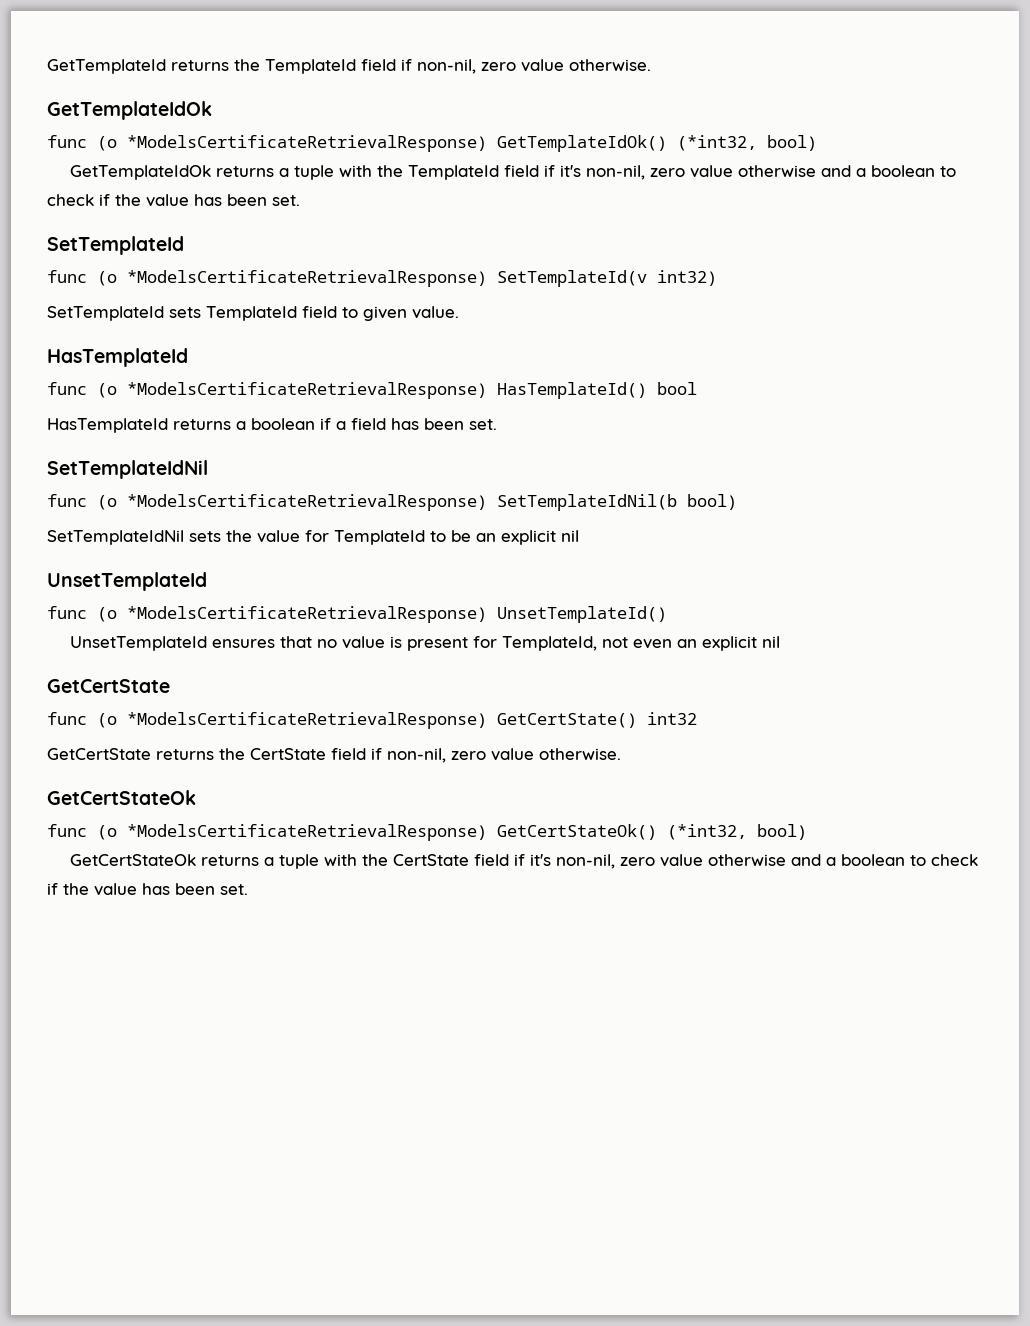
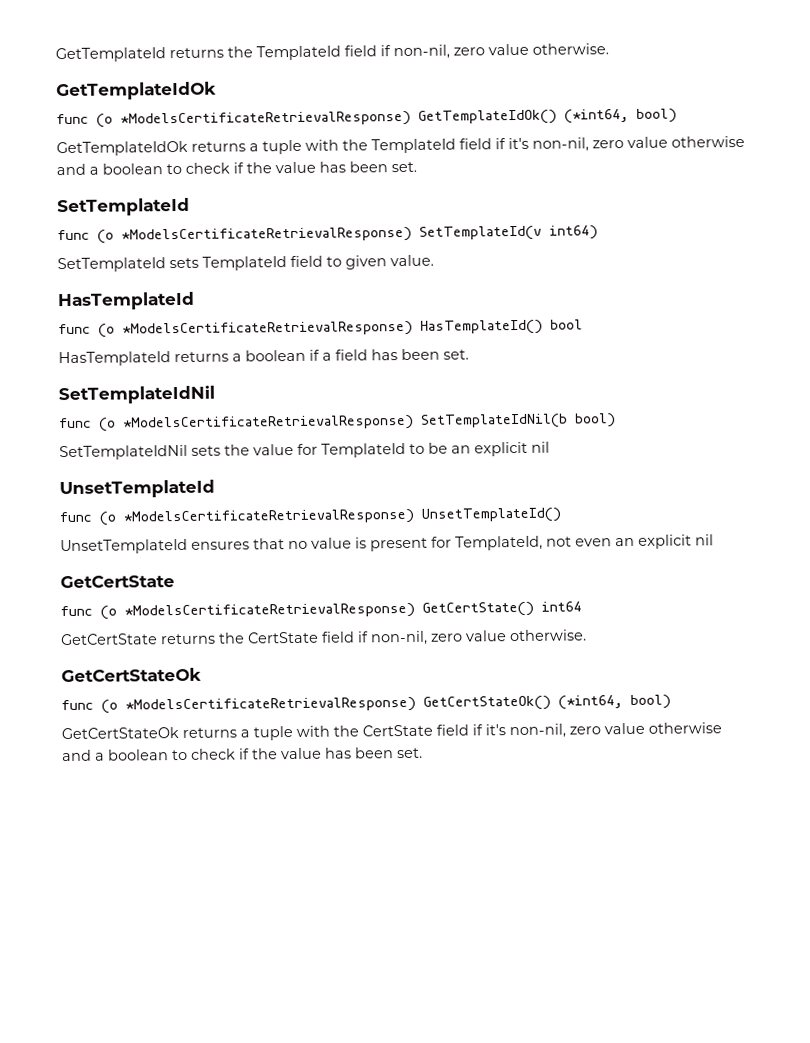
- func (o *ModelsCertificateRetrievalResponse) GetTemplateIdOk() (*int32, bool)
+ func (o *ModelsCertificateRetrievalResponse) GetTemplateIdOk() (*int64, bool)
- func (o *ModelsCertificateRetrievalResponse) SetTemplateId(v int32)
+ func (o *ModelsCertificateRetrievalResponse) SetTemplateId(v int64)
- func (o *ModelsCertificateRetrievalResponse) GetCertState() int32
+ func (o *ModelsCertificateRetrievalResponse) GetCertState() int64
- func (o *ModelsCertificateRetrievalResponse) GetCertStateOk() (*int32, bool)
+ func (o *ModelsCertificateRetrievalResponse) GetCertStateOk() (*int64, bool)

